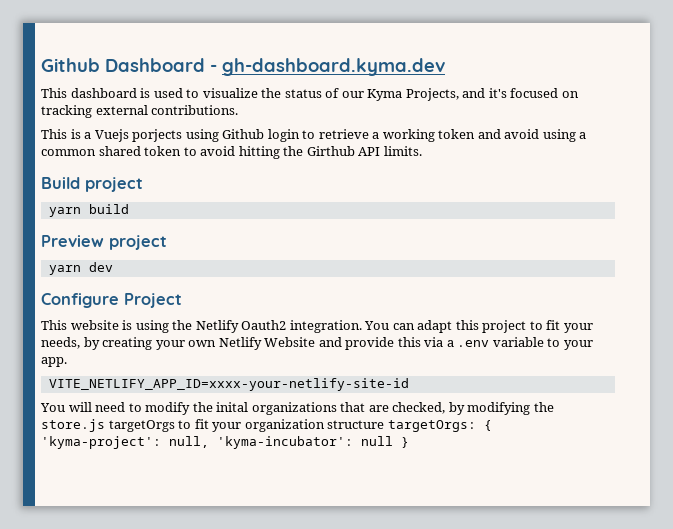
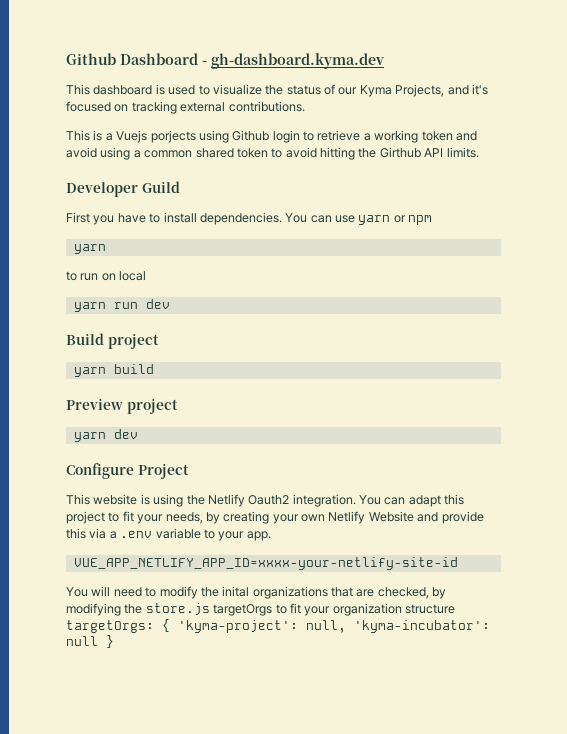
+ Developer Guild
+ First you have to install dependencies. You can use yarn or npm
+ yarn
+ to run on local
+ yarn run dev
- VITE_NETLIFY_APP_ID=xxxx-your-netlify-site-id
+ VUE_APP_NETLIFY_APP_ID=xxxx-your-netlify-site-id

